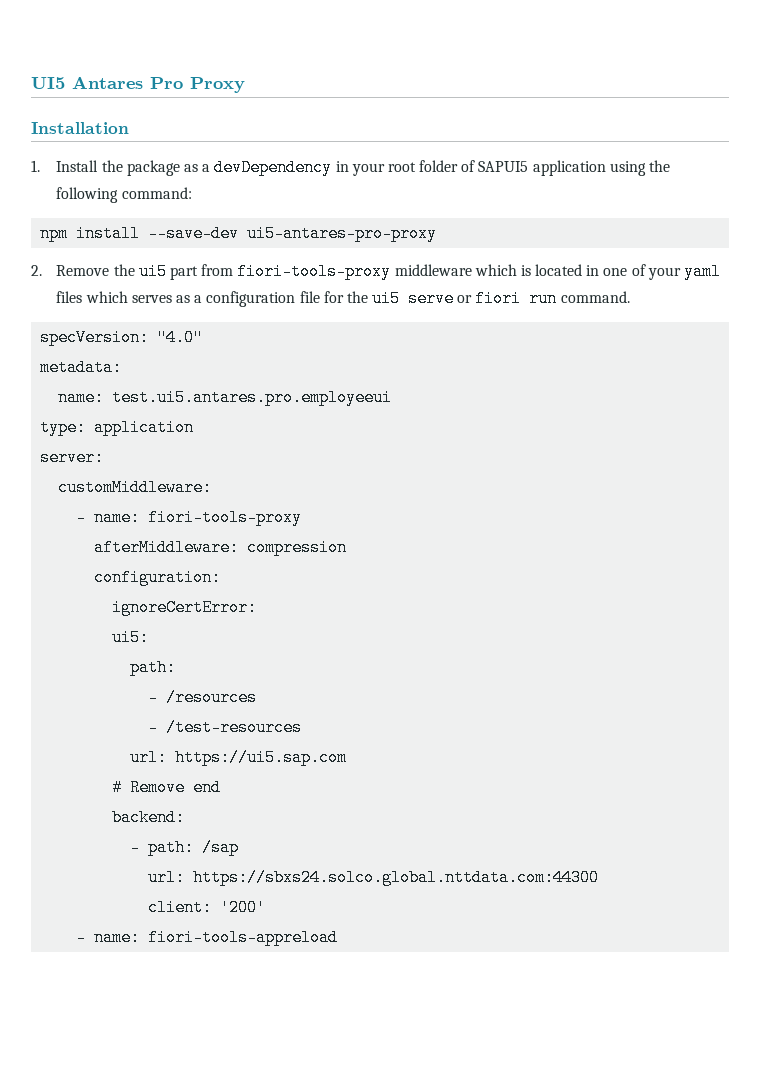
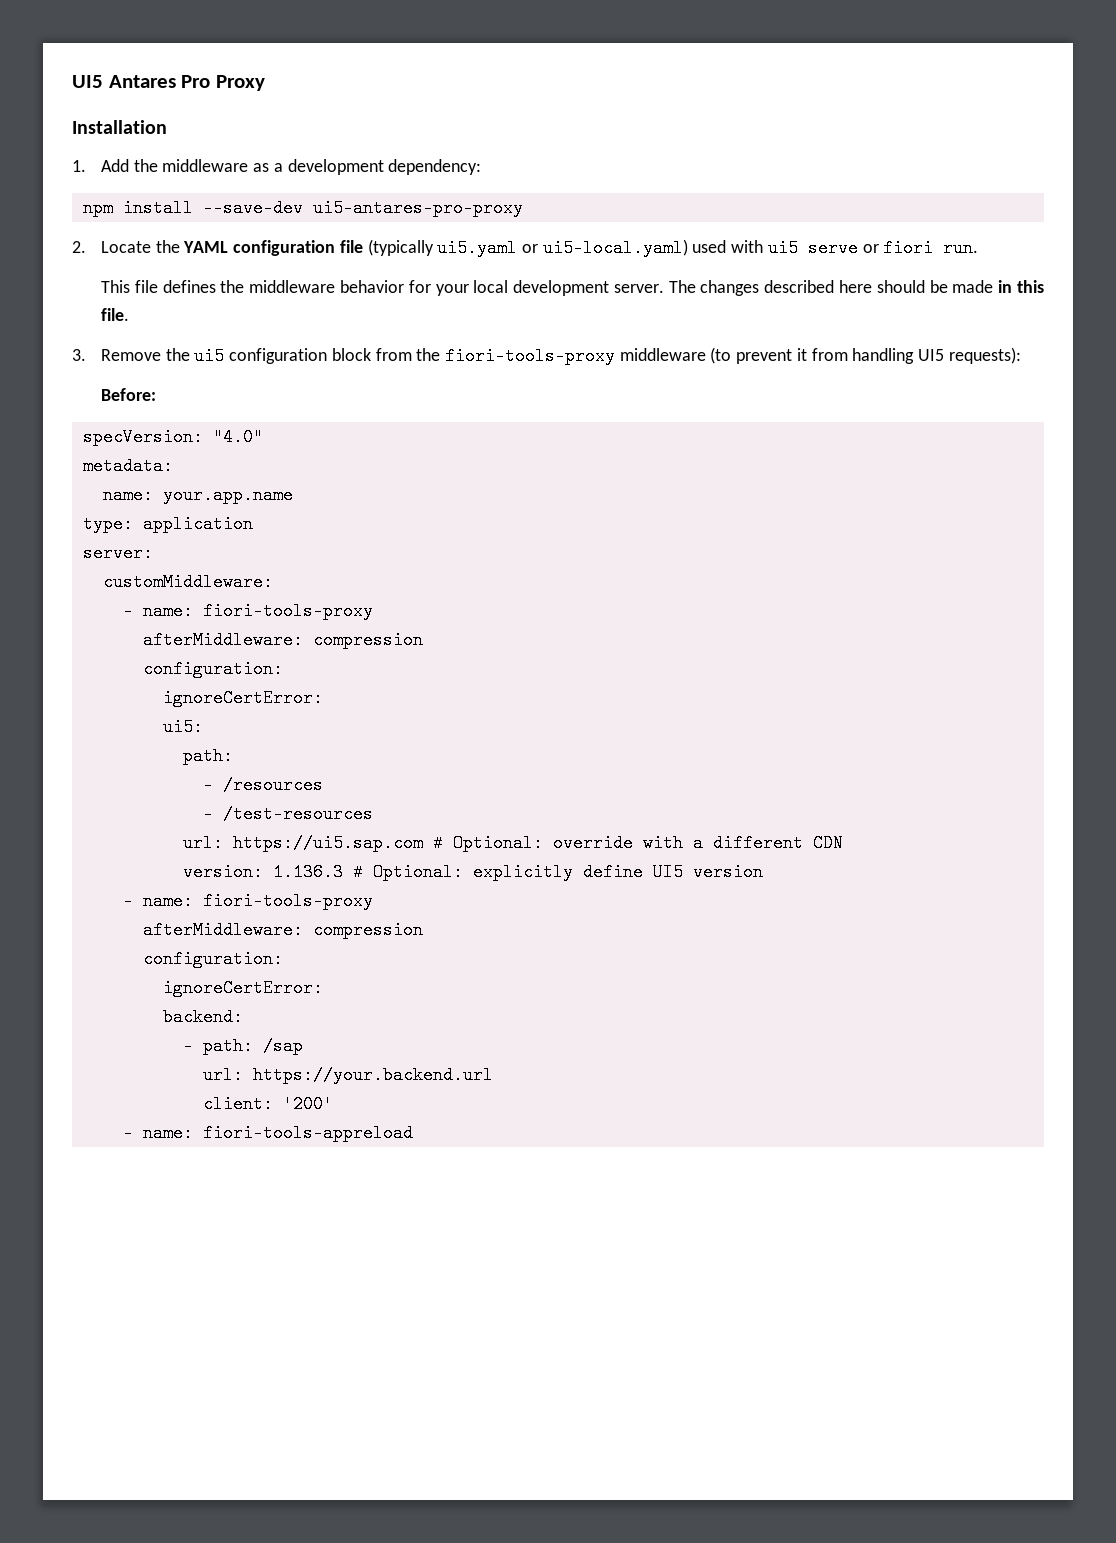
- 1. Install the package as a devDependency in your root folder of SAPUI5 application using the following command:
+ 1. Add the middleware as a development dependency:
- 2. Remove the ui5 part from fiori-tools-proxy middleware which is located in one of your yaml files which serves as a configuration file for the ui5 serve or fiori run command.
+ 2. Locate the YAML configuration file (typically ui5.yaml or ui5-local.yaml) used with ui5 serve or fiori run.
+ This file defines the middleware behavior for your local development server. The changes described here should be made in this file.
+ 3. Remove the ui5 configuration block from the fiori-tools-proxy middleware (to prevent it from handling UI5 requests):
+ Before:
- name: test.ui5.antares.pro.employeeui
+ name: your.app.name
- url: https://ui5.sap.com
- # Remove end
+ url: https://ui5.sap.com # Optional: override with a different CDN
+ version: 1.136.3 # Optional: explicitly define UI5 version
+ - name: fiori-tools-proxy
+ afterMiddleware: compression
+ configuration:
+ ignoreCertError:
- url: https://sbxs24.solco.global.nttdata.com:44300
+ url: https://your.backend.url

